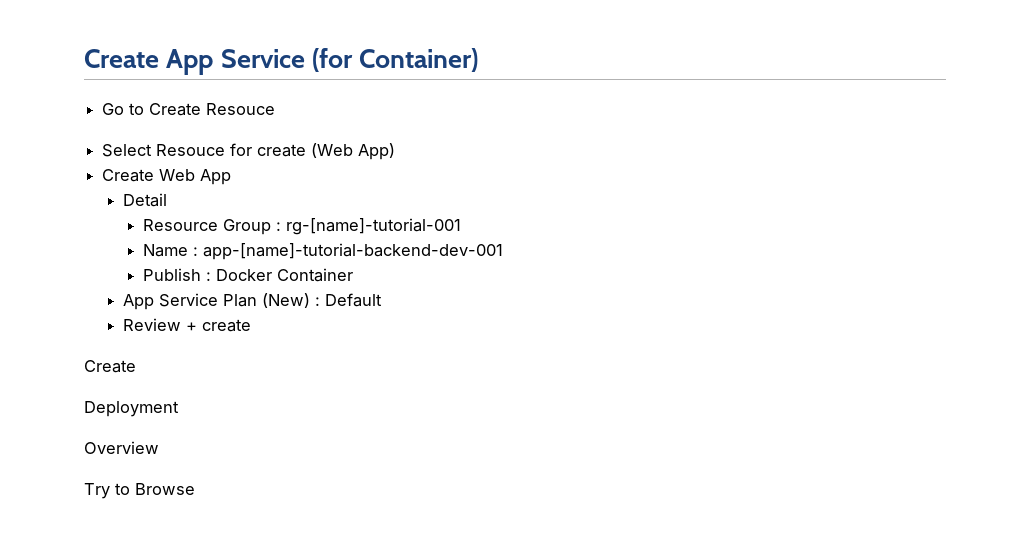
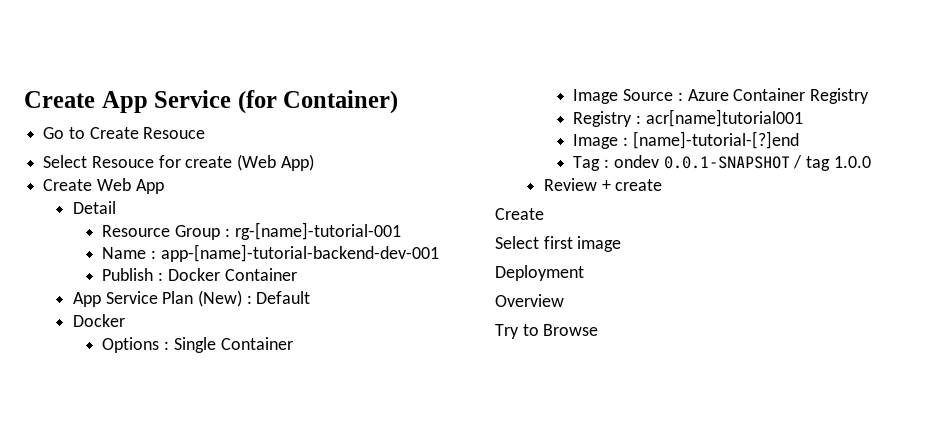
  App Service Plan (New) : Default
+ Docker
+ Options : Single Container
+ Image Source : Azure Container Registry
+ Registry : acr[name]tutorial001
+ Image : [name]-tutorial-[?]end
+ Tag : ondev 0.0.1-SNAPSHOT / tag 1.0.0
+ Select first image

